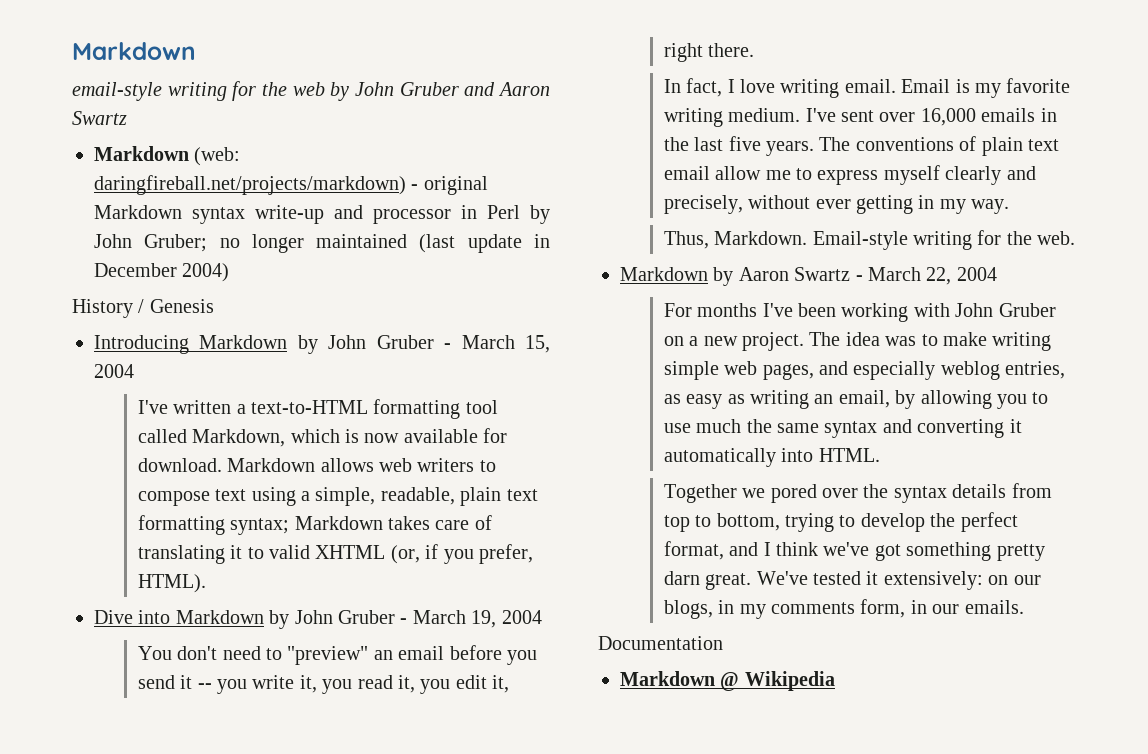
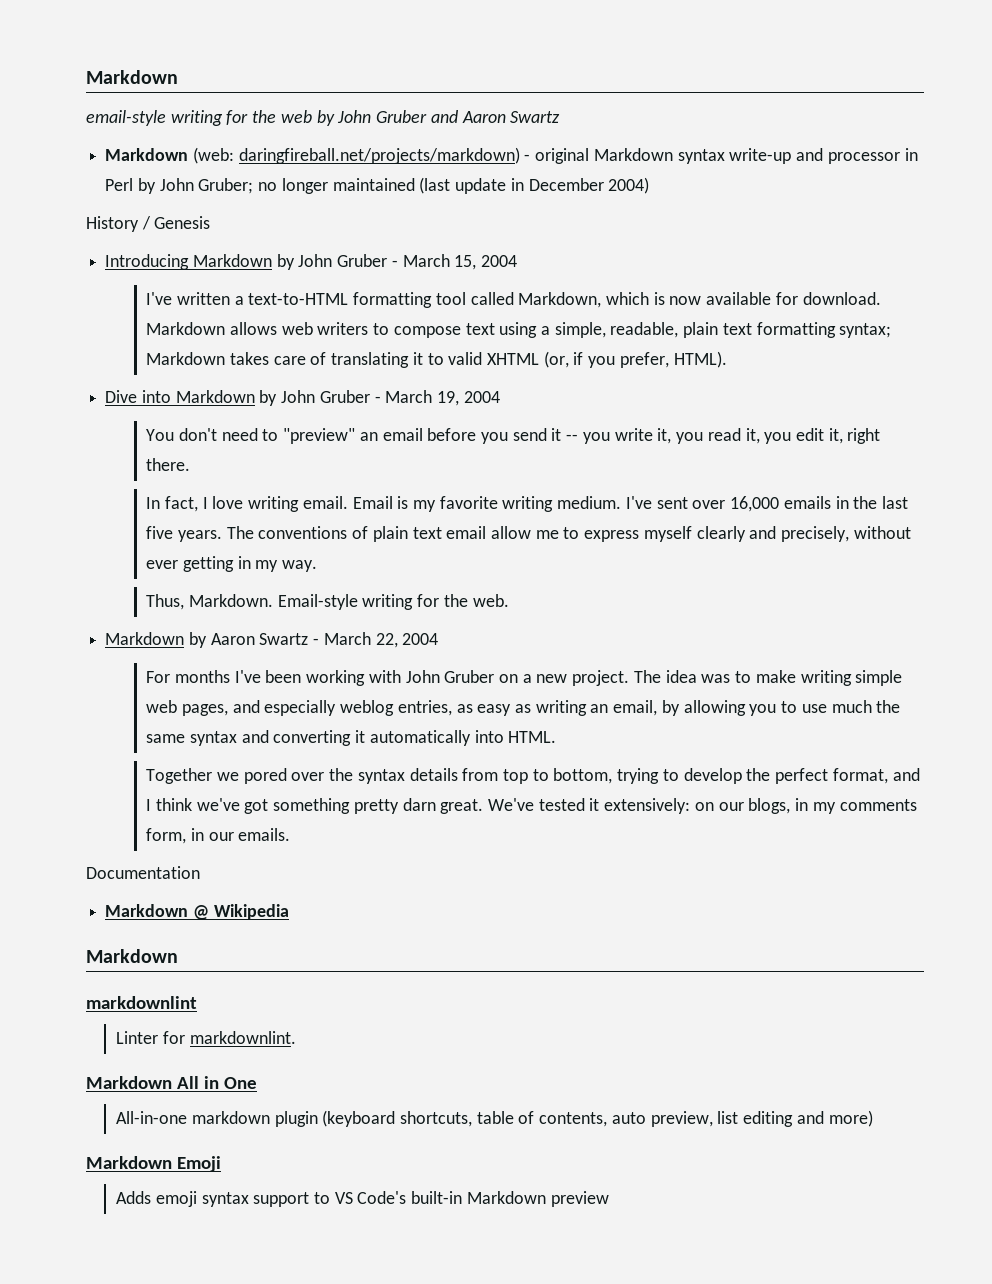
  Markdown @ Wikipedia
+ Markdown
+ markdownlint
+ Linter for markdownlint.
+ Markdown All in One
+ All-in-one markdown plugin (keyboard shortcuts, table of contents, auto preview, list editing and more)
+ Markdown Emoji
+ Adds emoji syntax support to VS Code's built-in Markdown preview

